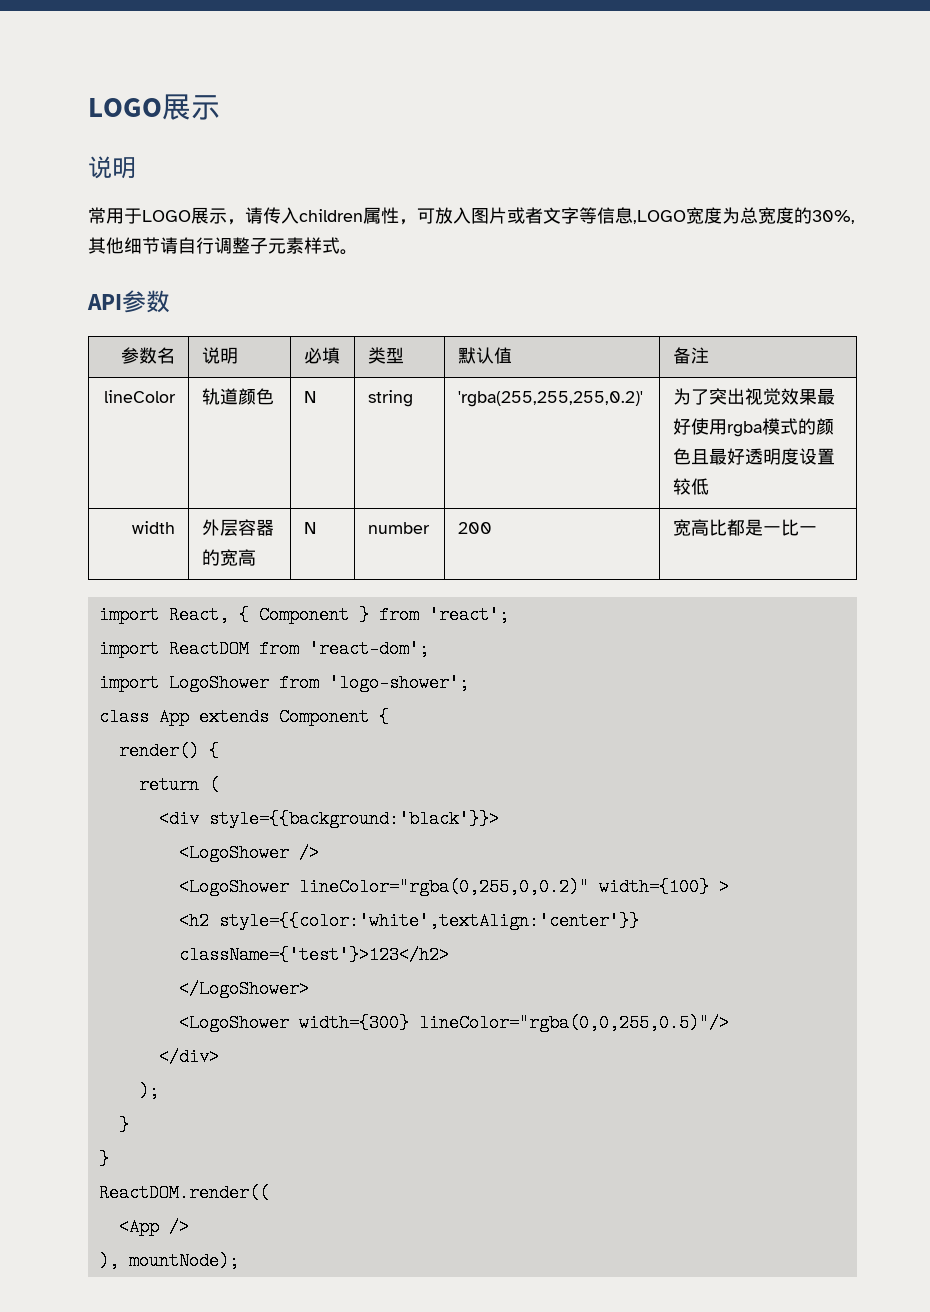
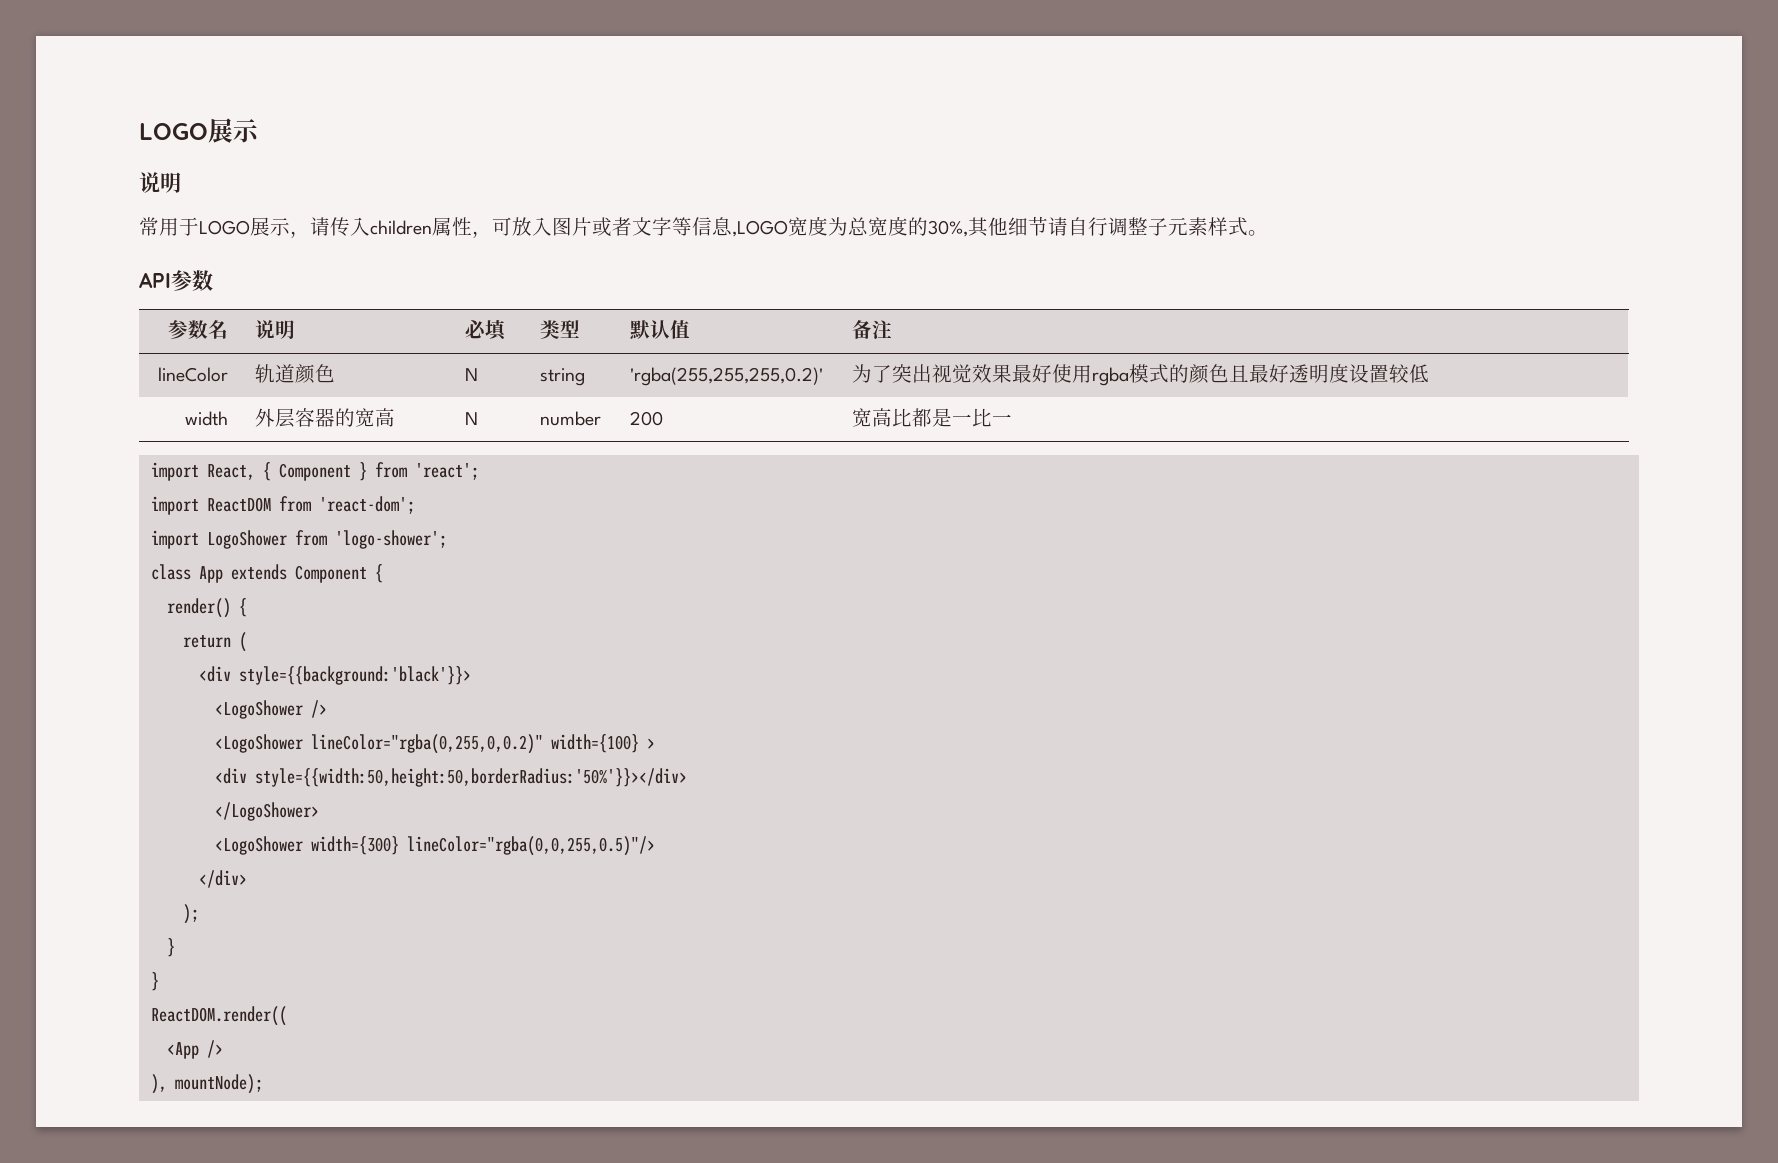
- <h2 style={{color:'white',textAlign:'center'}} className={'test'}>123</h2>
+ <div style={{width:50,height:50,borderRadius:'50%'}}></div>

